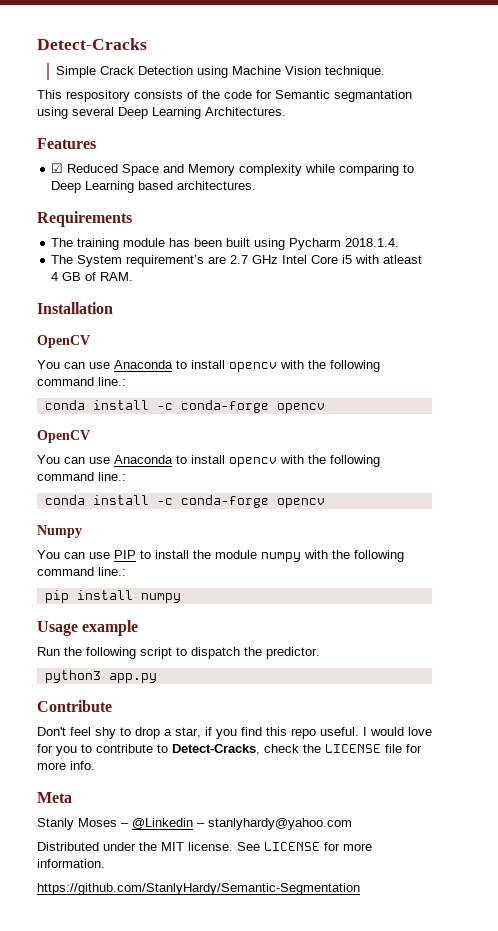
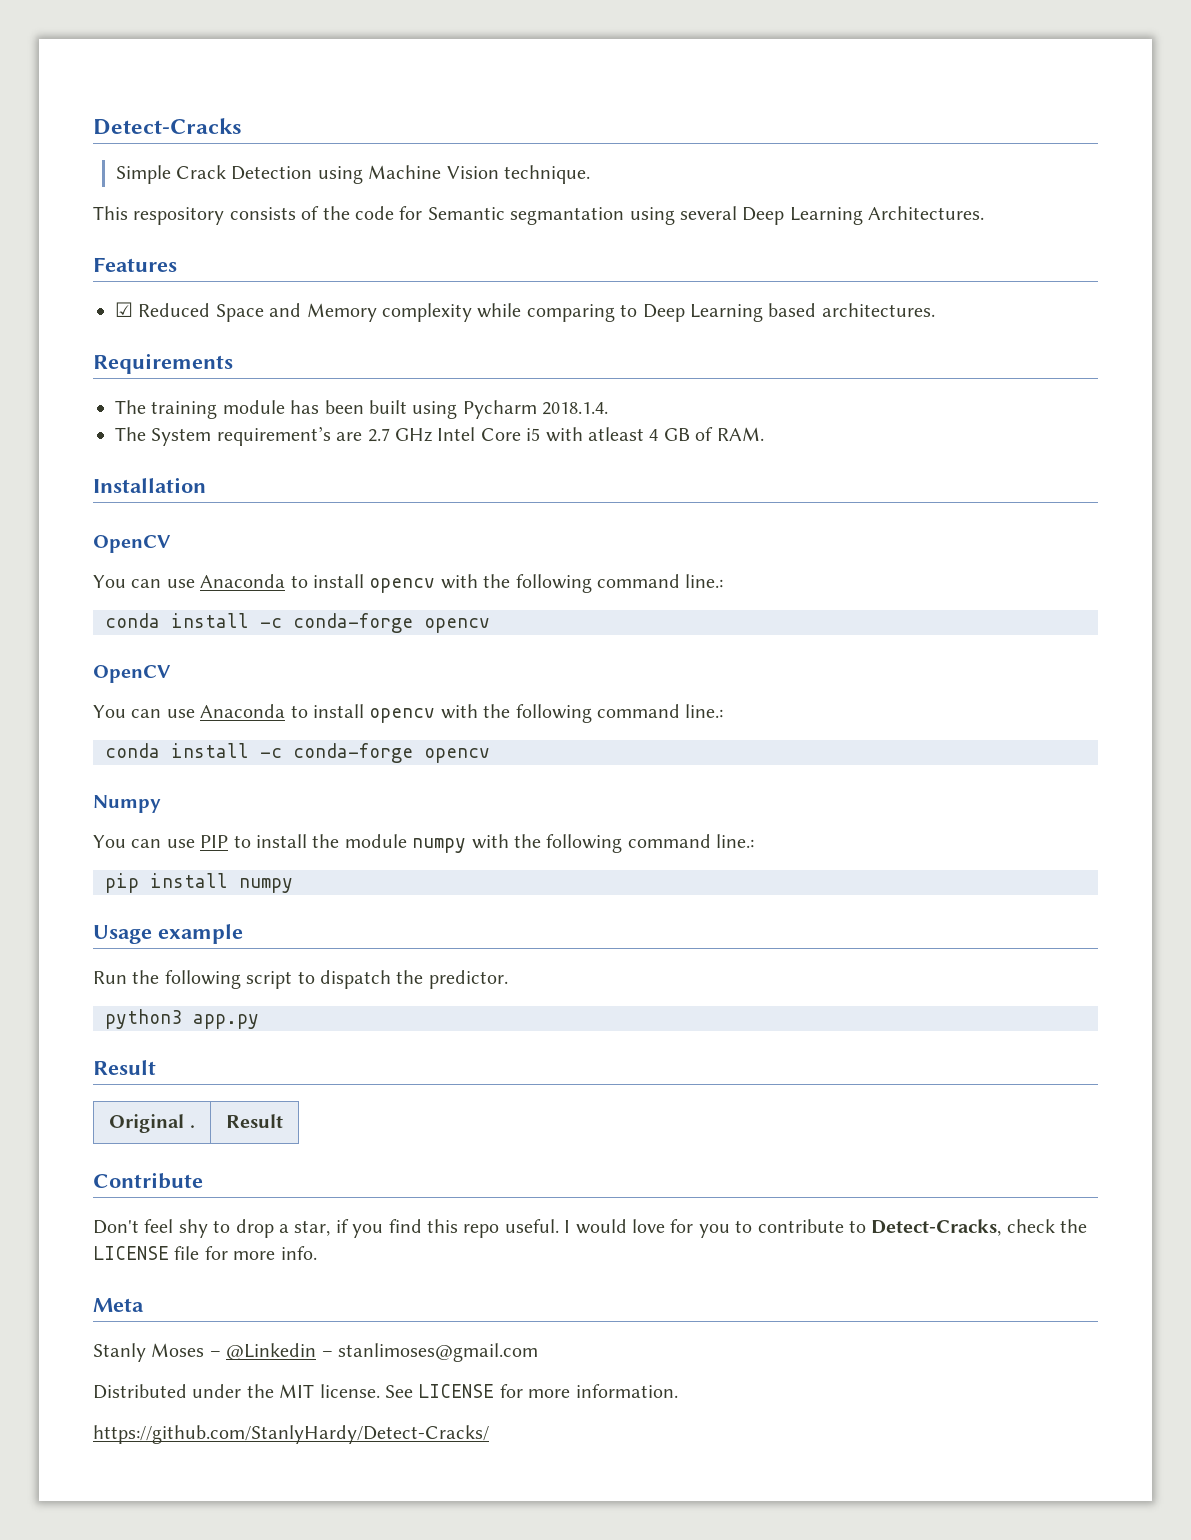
  python3 app.py
+ Result
+ Original . | Result
- Stanly Moses – @Linkedin – stanlyhardy@yahoo.com
+ Stanly Moses – @Linkedin – stanlimoses@gmail.com
- https://github.com/StanlyHardy/Semantic-Segmentation
+ https://github.com/StanlyHardy/Detect-Cracks/

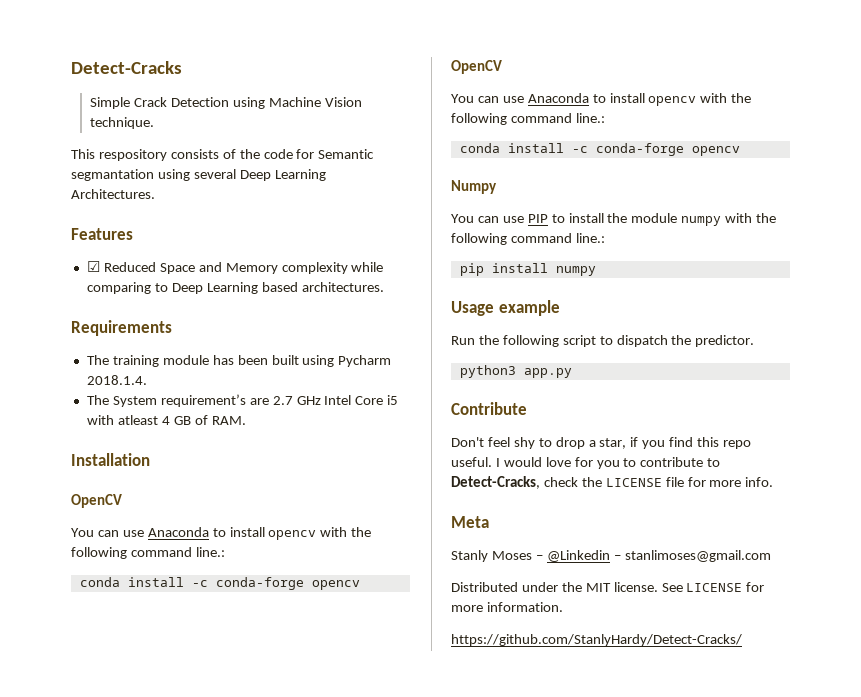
  python3 app.py
- Result
- Original . | Result

